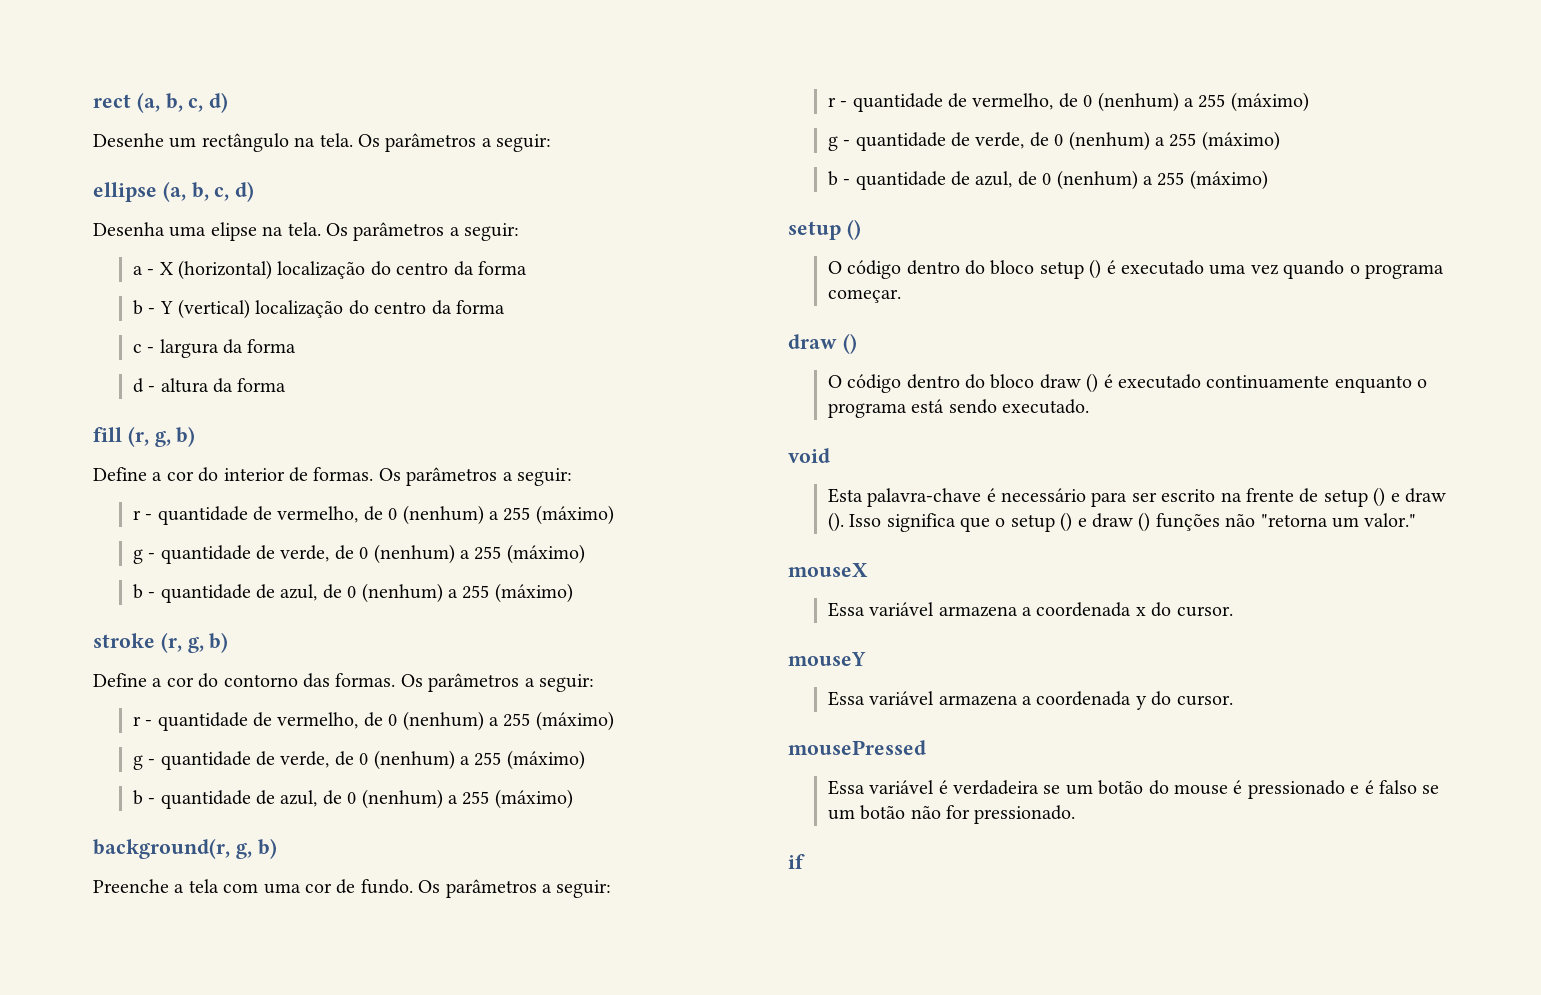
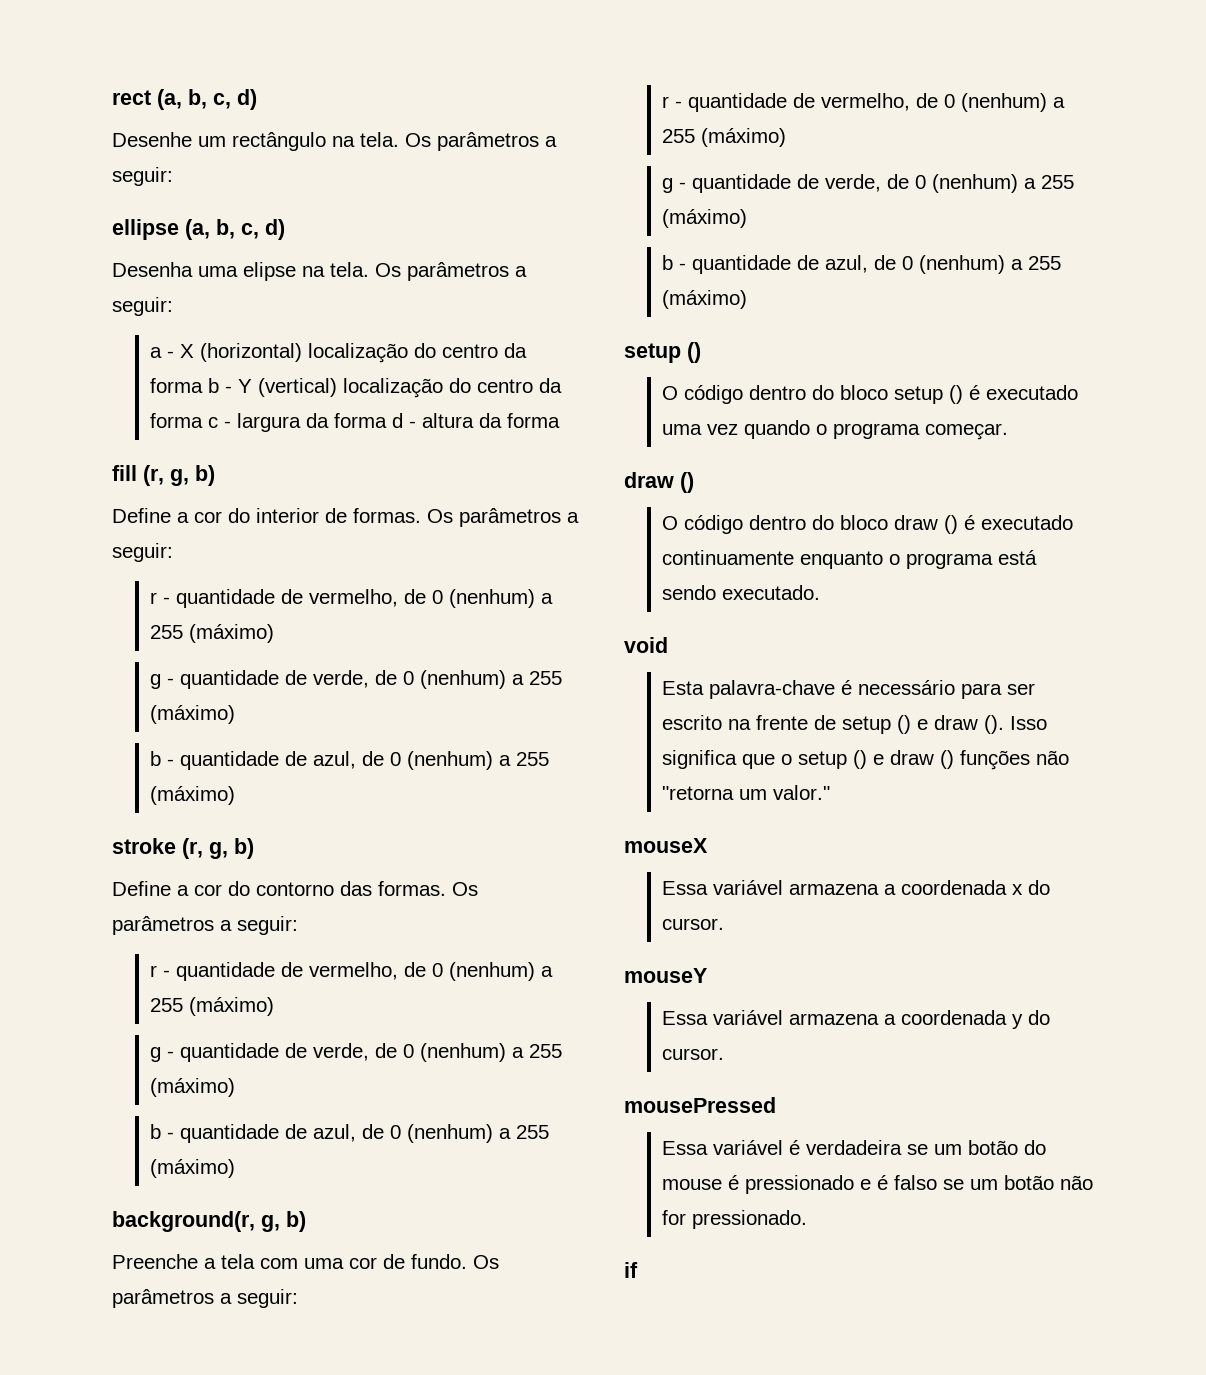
- a - X (horizontal) localização do centro da forma
- b - Y (vertical) localização do centro da forma
- c - largura da forma
- d - altura da forma
+ a - X (horizontal) localização do centro da forma b - Y (vertical) localização do centro da forma c - largura da forma d - altura da forma

